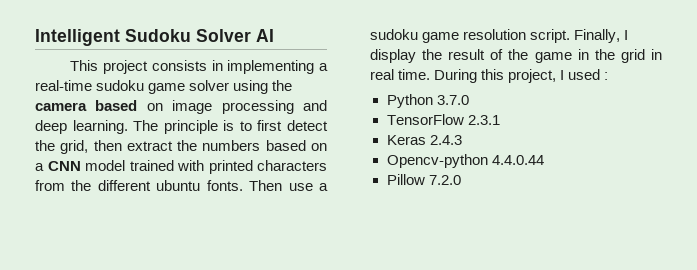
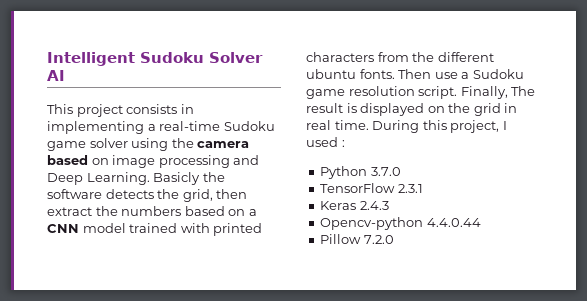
- This project consists in implementing a real-time sudoku game solver using the camera based on image processing and deep learning. The principle is to first detect the grid, then extract the numbers based on a CNN model trained with printed characters from the different ubuntu fonts.
+ This project consists in implementing a real-time Sudoku game solver using the camera based on image processing and Deep Learning. Basicly the software detects the grid, then extract the numbers based on a CNN model trained with printed characters from the different ubuntu fonts.
- Then use a sudoku game resolution script.
+ Then use a Sudoku game resolution script.
- Finally, I display the result of the game in the grid in real time.
+ Finally, The result is displayed on the grid in real time.

